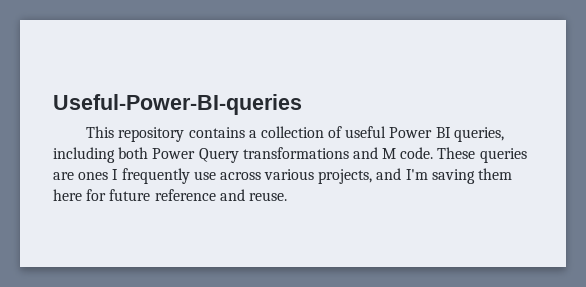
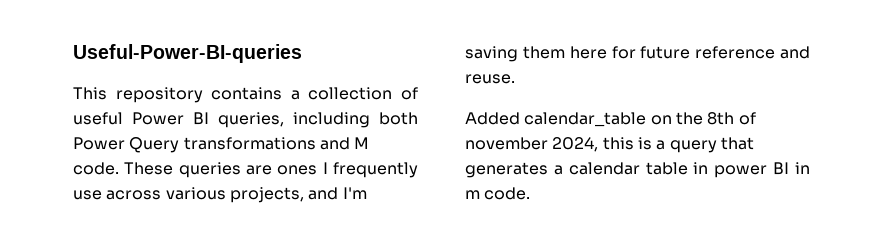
+ Added calendar_table on the 8th of november 2024, this is a query that generates a calendar table in power BI in m code.

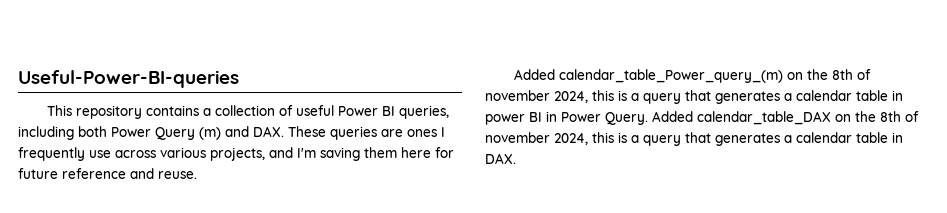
- This repository contains a collection of useful Power BI queries, including both Power Query transformations and M code. These queries are ones I frequently use across various projects, and I'm saving them here for future reference and reuse.
+ This repository contains a collection of useful Power BI queries, including both Power Query (m) and DAX. These queries are ones I frequently use across various projects, and I'm saving them here for future reference and reuse.
- Added calendar_table on the 8th of november 2024, this is a query that generates a calendar table in power BI in m code.
+ Added calendar_table_Power_query_(m) on the 8th of november 2024, this is a query that generates a calendar table in power BI in Power Query. Added calendar_table_DAX on the 8th of november 2024, this is a query that generates a calendar table in DAX.

